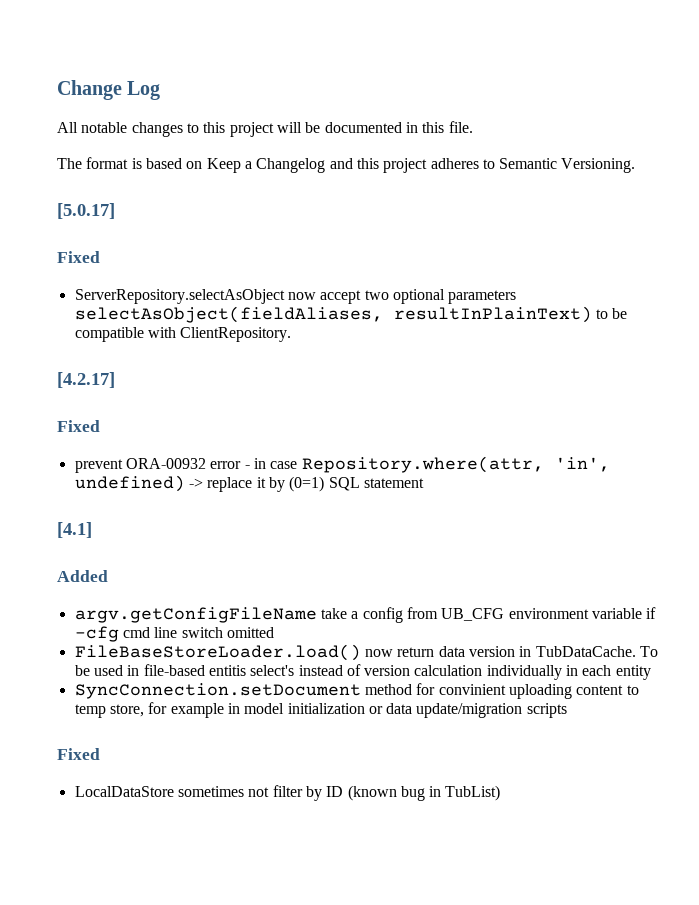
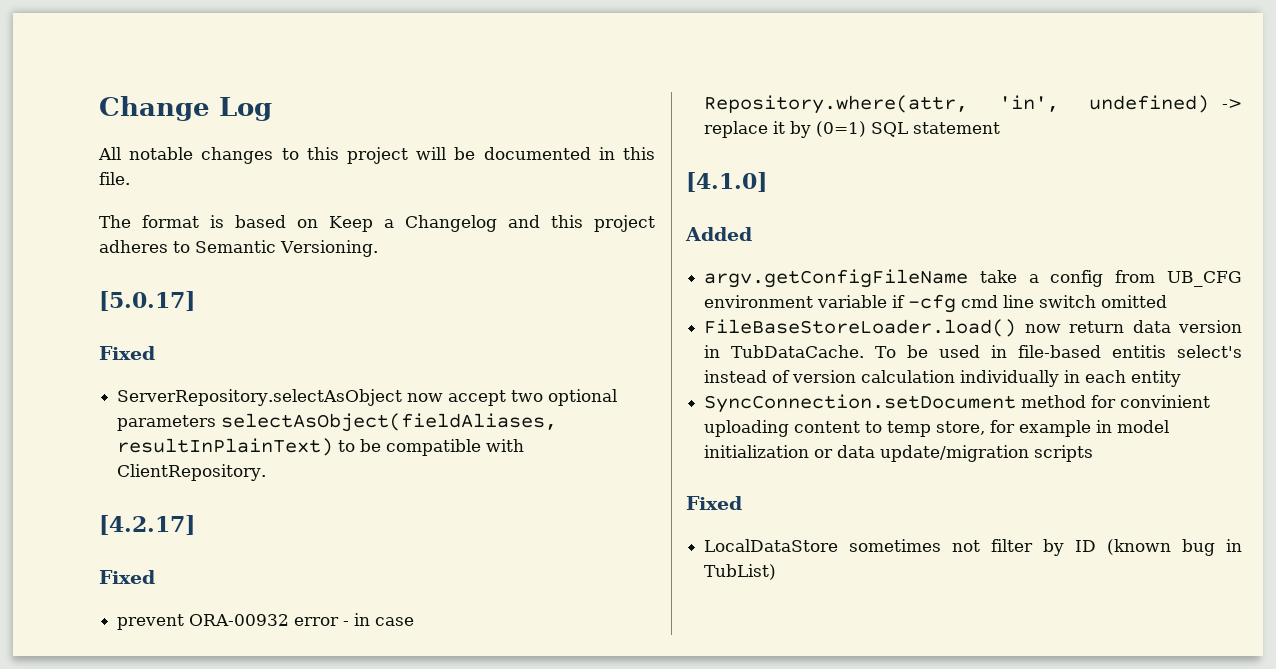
- [4.1]
+ [4.1.0]

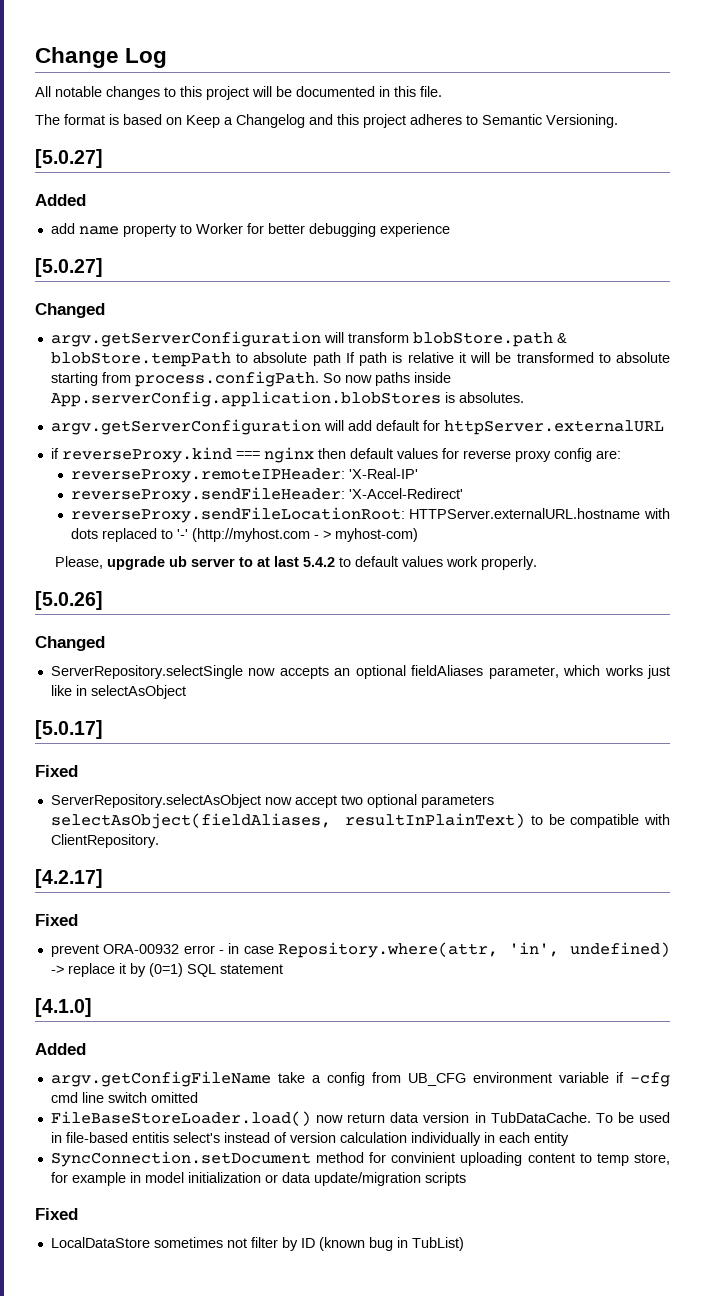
  The format is based on Keep a Changelog and this project adheres to Semantic Versioning.
+ [5.0.27]
+ Added
+ add name property to Worker for better debugging experience
+ [5.0.27]
+ Changed
+ argv.getServerConfiguration will transform blobStore.path & blobStore.tempPath to absolute path If path is relative it will be transformed to absolute starting from process.configPath. So now paths inside App.serverConfig.application.blobStores is absolutes.
+ argv.getServerConfiguration will add default for httpServer.externalURL
+ if reverseProxy.kind === nginx then default values for reverse proxy config are:
+ reverseProxy.remoteIPHeader: 'X-Real-IP'
+ reverseProxy.sendFileHeader: 'X-Accel-Redirect'
+ reverseProxy.sendFileLocationRoot: HTTPServer.externalURL.hostname with dots replaced to '-' (http://myhost.com - > myhost-com)
+ Please, upgrade ub server to at last 5.4.2 to default values work properly.
+ [5.0.26]
+ Changed
+ ServerRepository.selectSingle now accepts an optional fieldAliases parameter, which works just like in selectAsObject

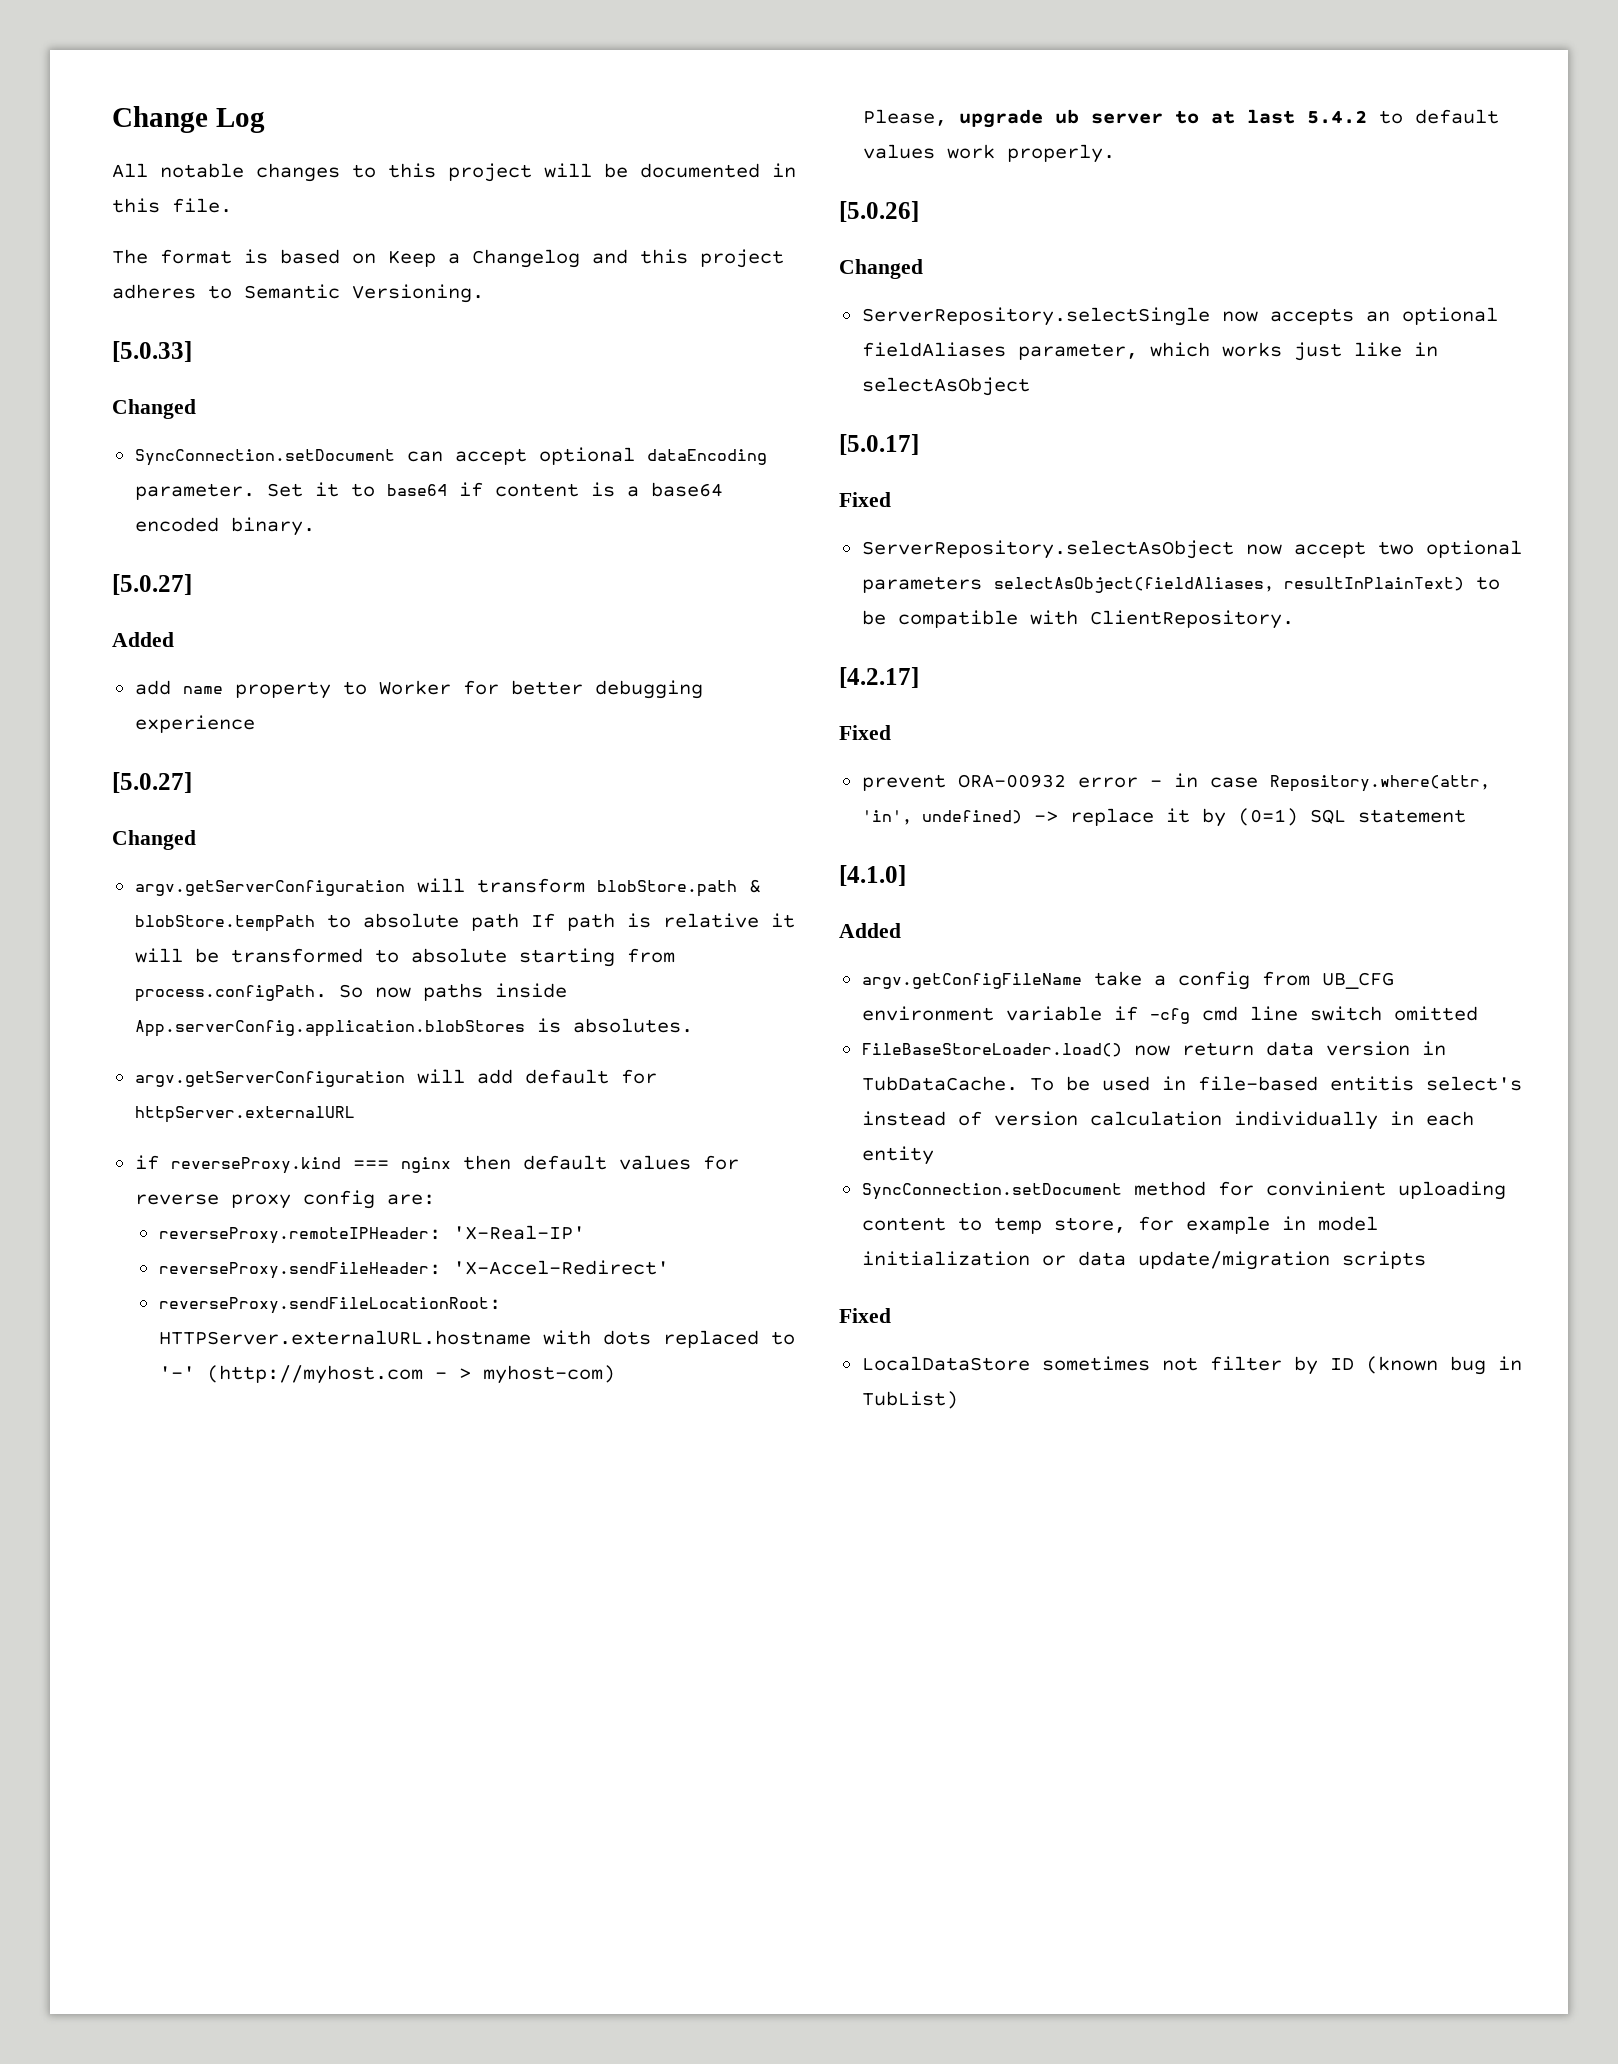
+ [5.0.33]
+ Changed
+ SyncConnection.setDocument can accept optional dataEncoding parameter. Set it to base64 if content is a base64 encoded binary.

